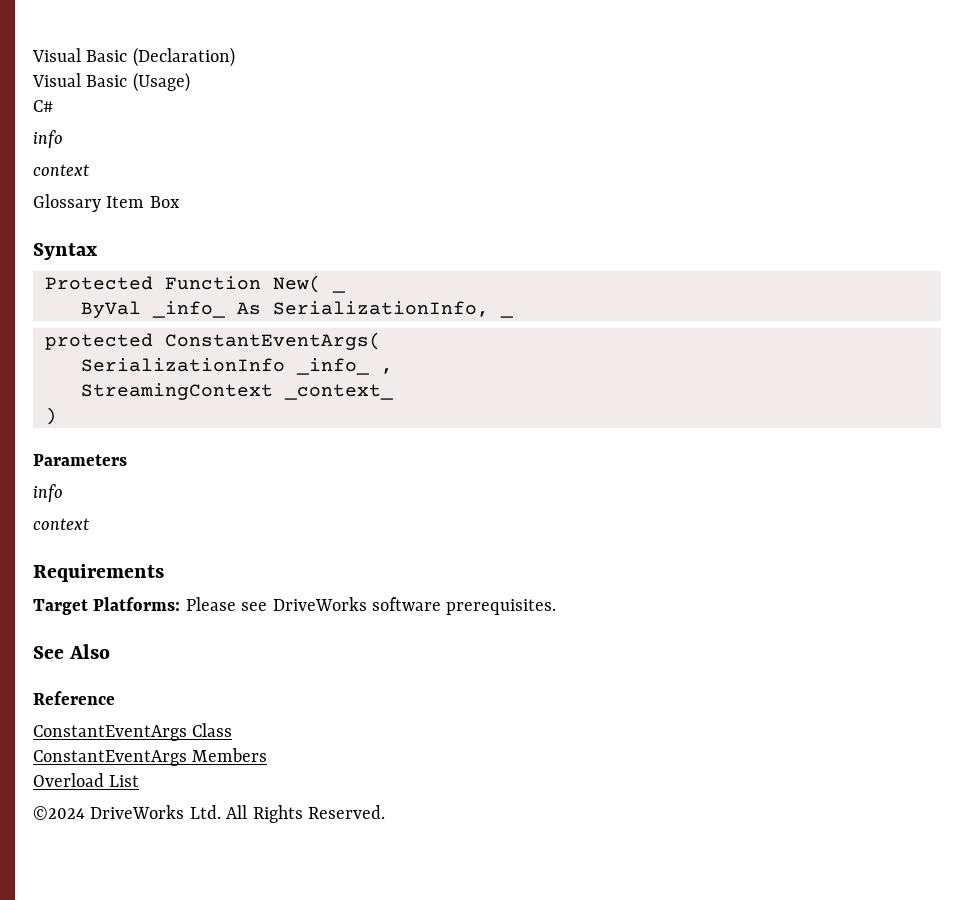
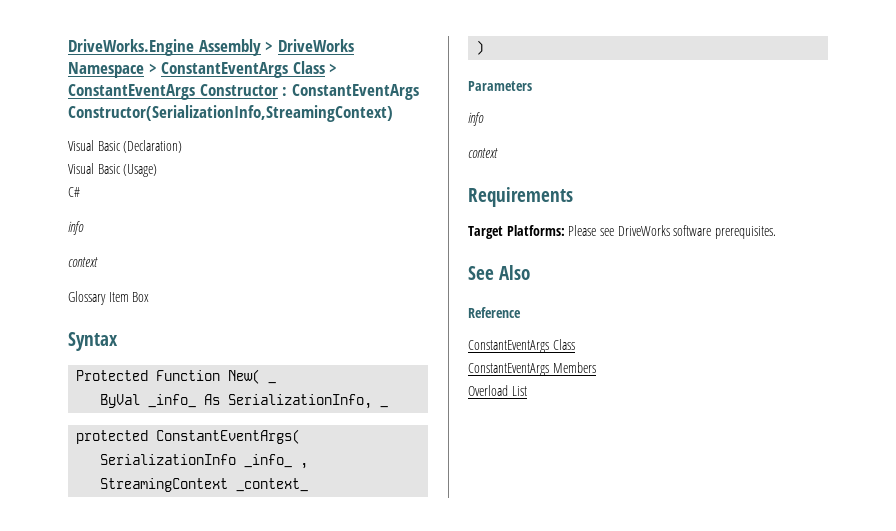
+ DriveWorks.Engine Assembly > DriveWorks Namespace > ConstantEventArgs Class > ConstantEventArgs Constructor : ConstantEventArgs Constructor(SerializationInfo,StreamingContext)
- ©2024 DriveWorks Ltd. All Rights Reserved.

